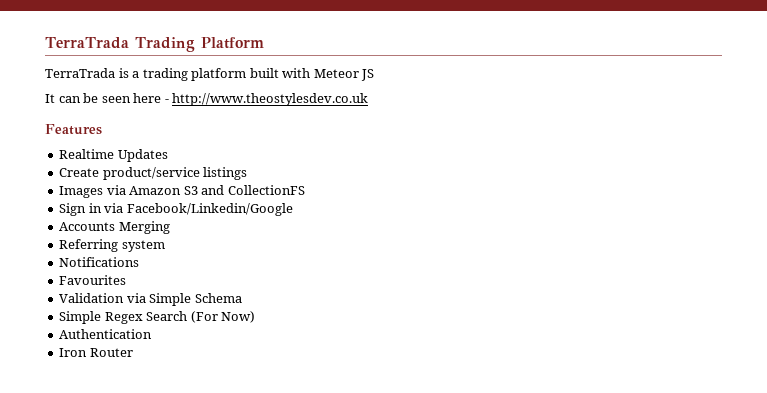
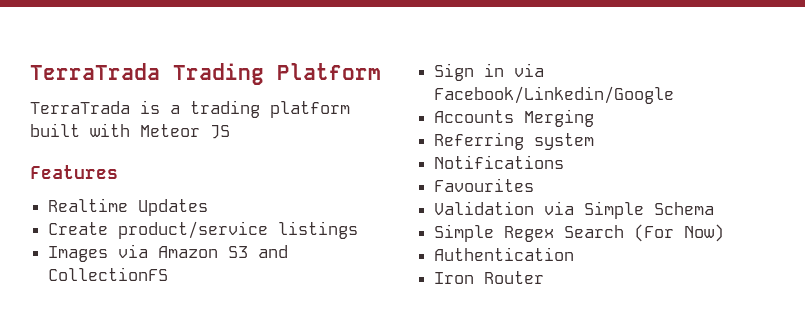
- It can be seen here - http://www.theostylesdev.co.uk

